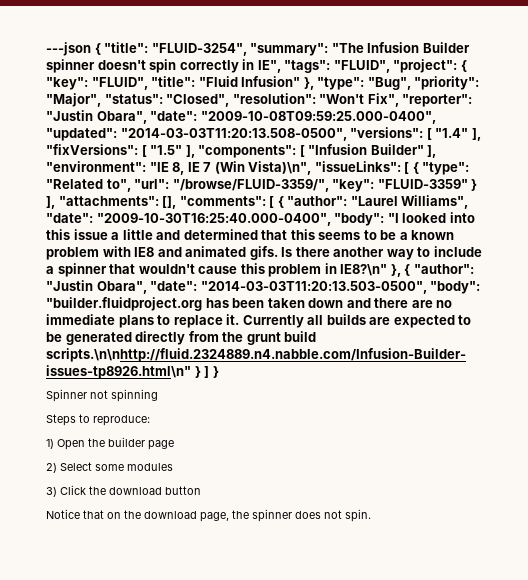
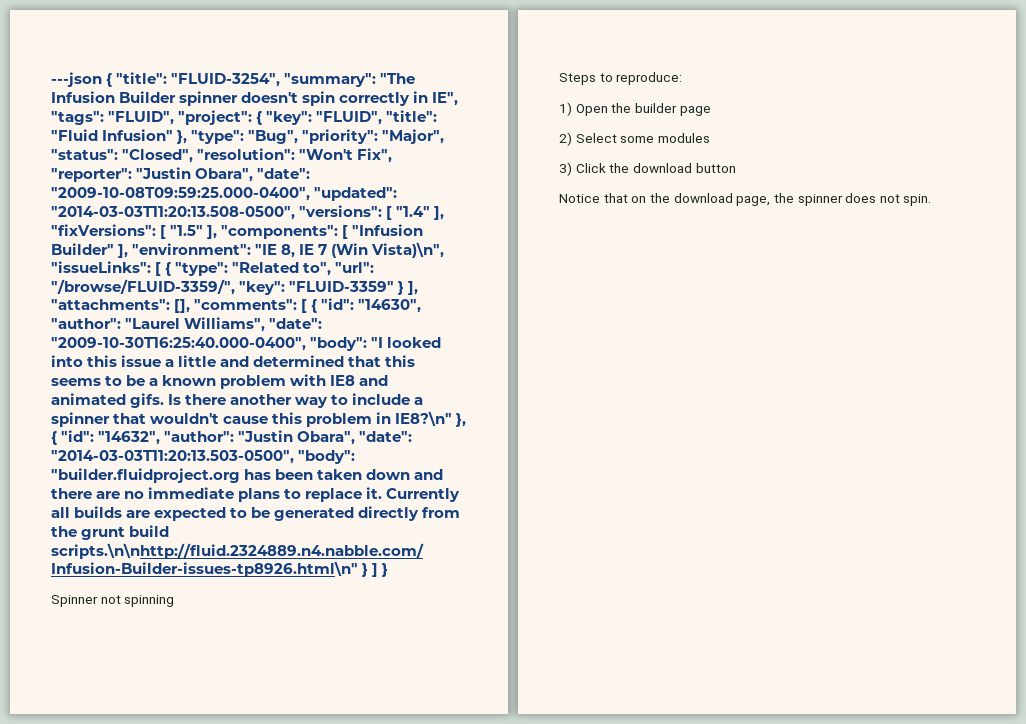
- [ { "author":
+ [ { "id": "14630", "author":
- Is there another way to include a spinner that wouldn't cause this problem in IE8?\n" }, { "author": "Justin Obara", "date": "2014-03-03T11:20:13.503-0500", "body": "builder.fluidproject.org has been taken down and there are no immediate plans to replace it.
+ Is there another way to include a spinner that wouldn't cause this problem in IE8?\n" }, { "id": "14632", "author": "Justin Obara", "date": "2014-03-03T11:20:13.503-0500", "body": "builder.fluidproject.org has been taken down and there are no immediate plans to replace it.

